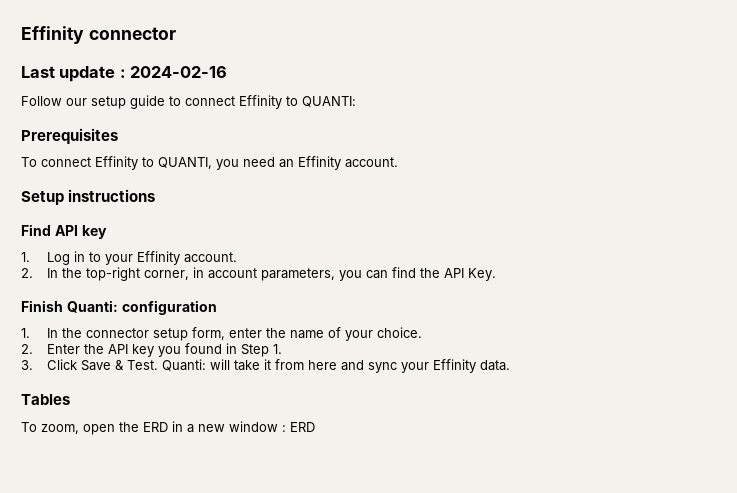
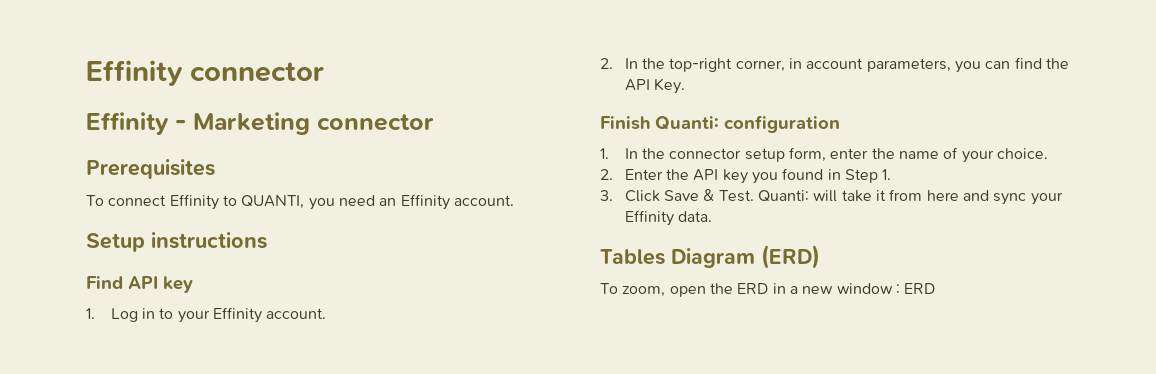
- Last update : 2024-02-16
- Follow our setup guide to connect Effinity to QUANTI:
+ Effinity - Marketing connector
- Tables
+ Tables Diagram (ERD)

